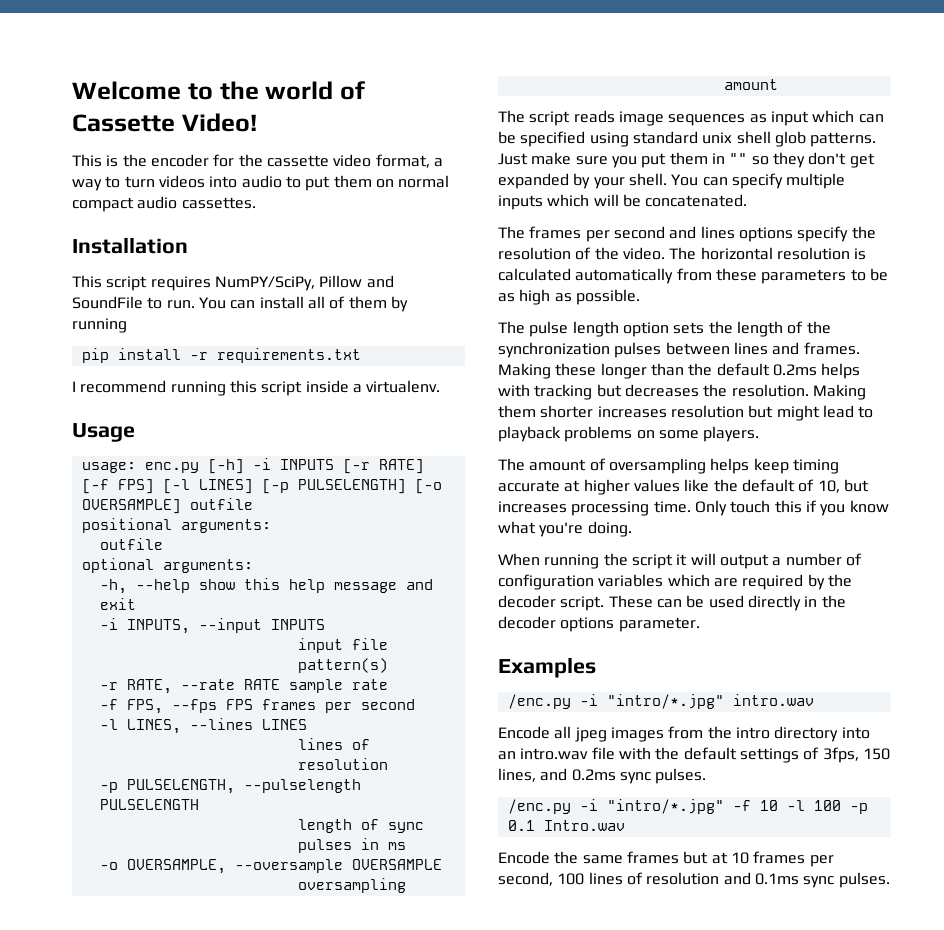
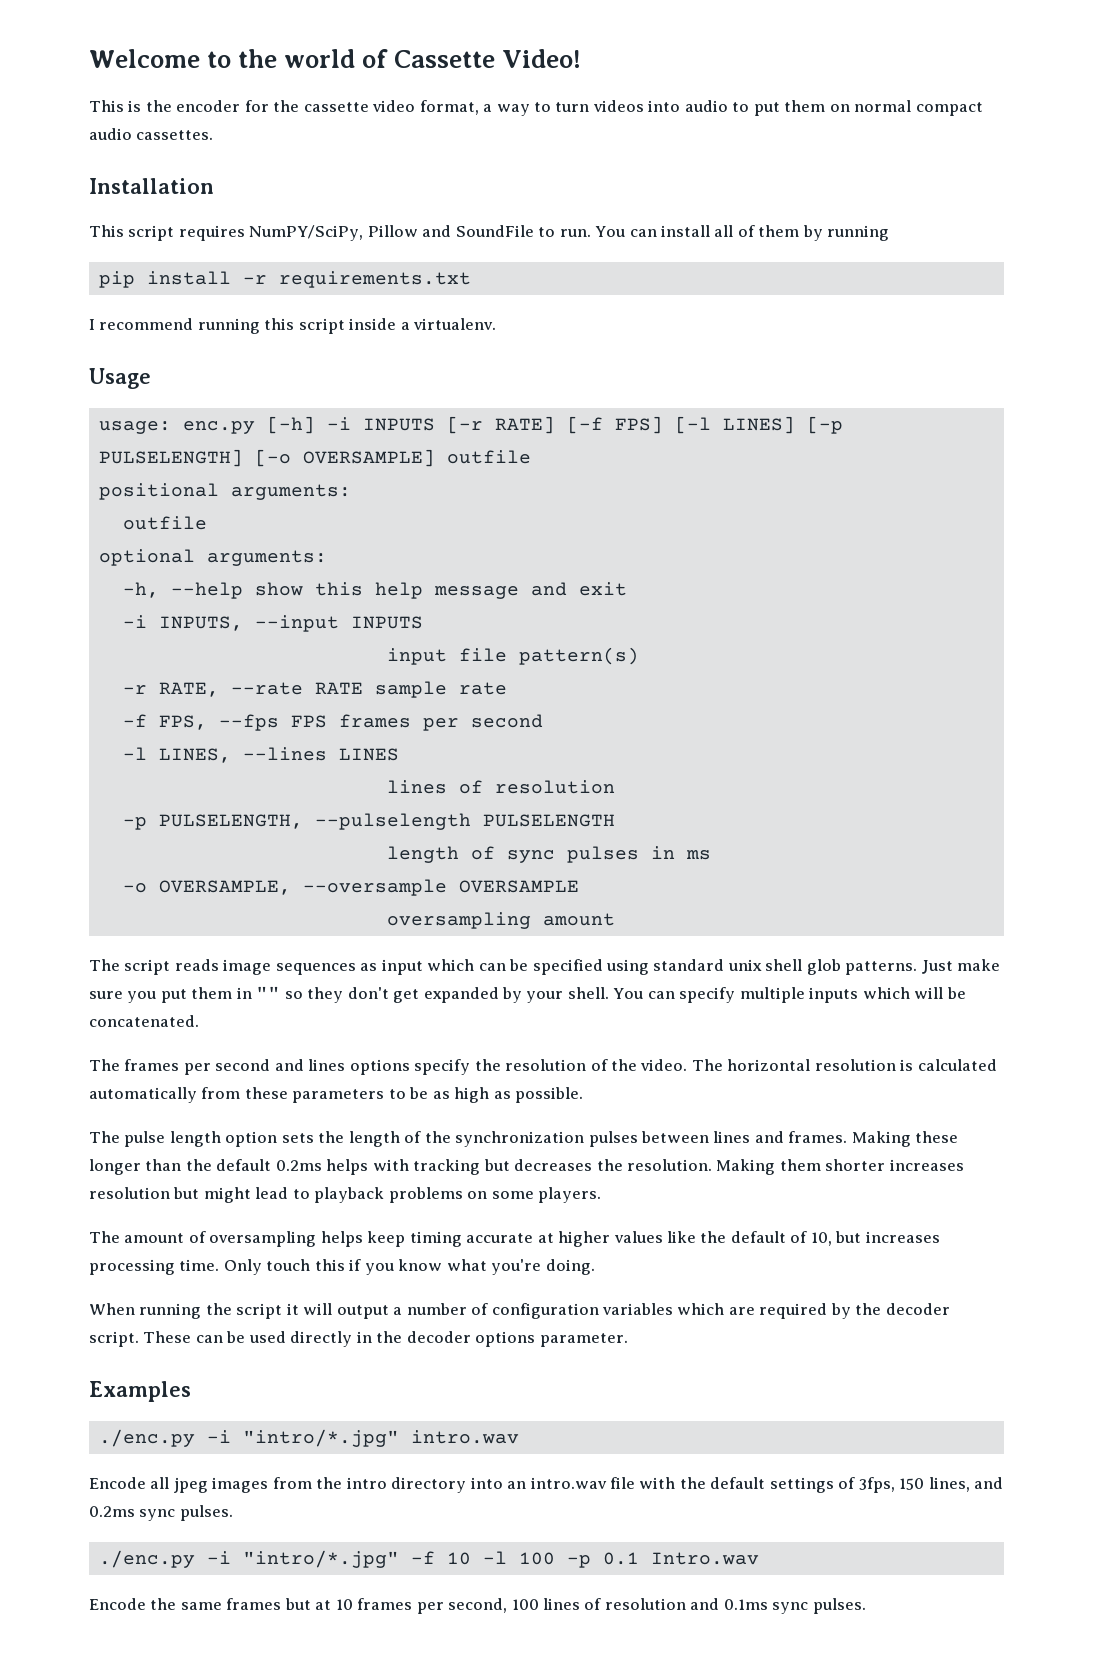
- /enc.py -i "intro/*.jpg" intro.wav
+ ./enc.py -i "intro/*.jpg" intro.wav
- /enc.py -i "intro/*.jpg" -f 10 -l 100 -p 0.1 Intro.wav
+ ./enc.py -i "intro/*.jpg" -f 10 -l 100 -p 0.1 Intro.wav

